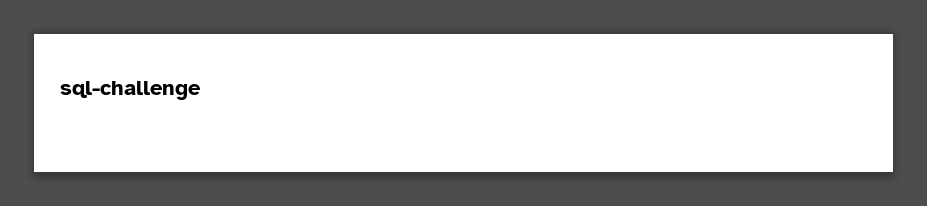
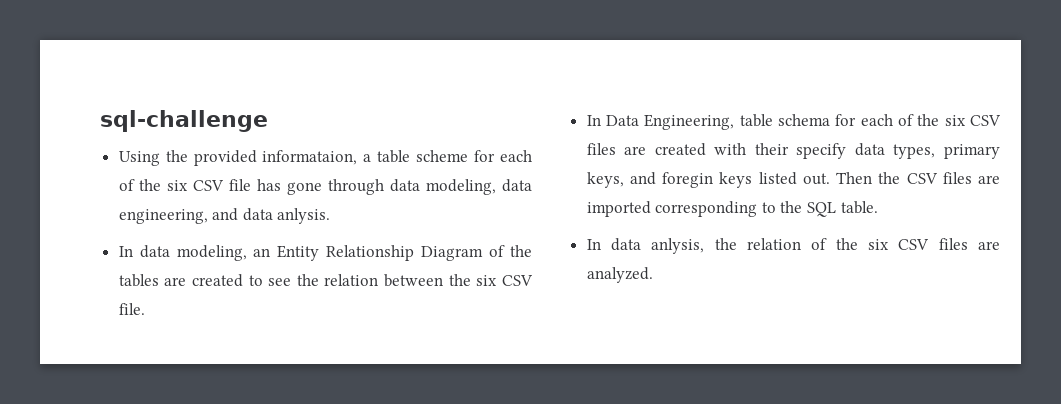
+ Using the provided informataion, a table scheme for each of the six CSV file has gone through data modeling, data engineering, and data anlysis.
+ In data modeling, an Entity Relationship Diagram of the tables are created to see the relation between the six CSV file.
+ In Data Engineering, table schema for each of the six CSV files are created with their specify data types, primary keys, and foregin keys listed out. Then the CSV files are imported corresponding to the SQL table.
+ In data anlysis, the relation of the six CSV files are analyzed.

